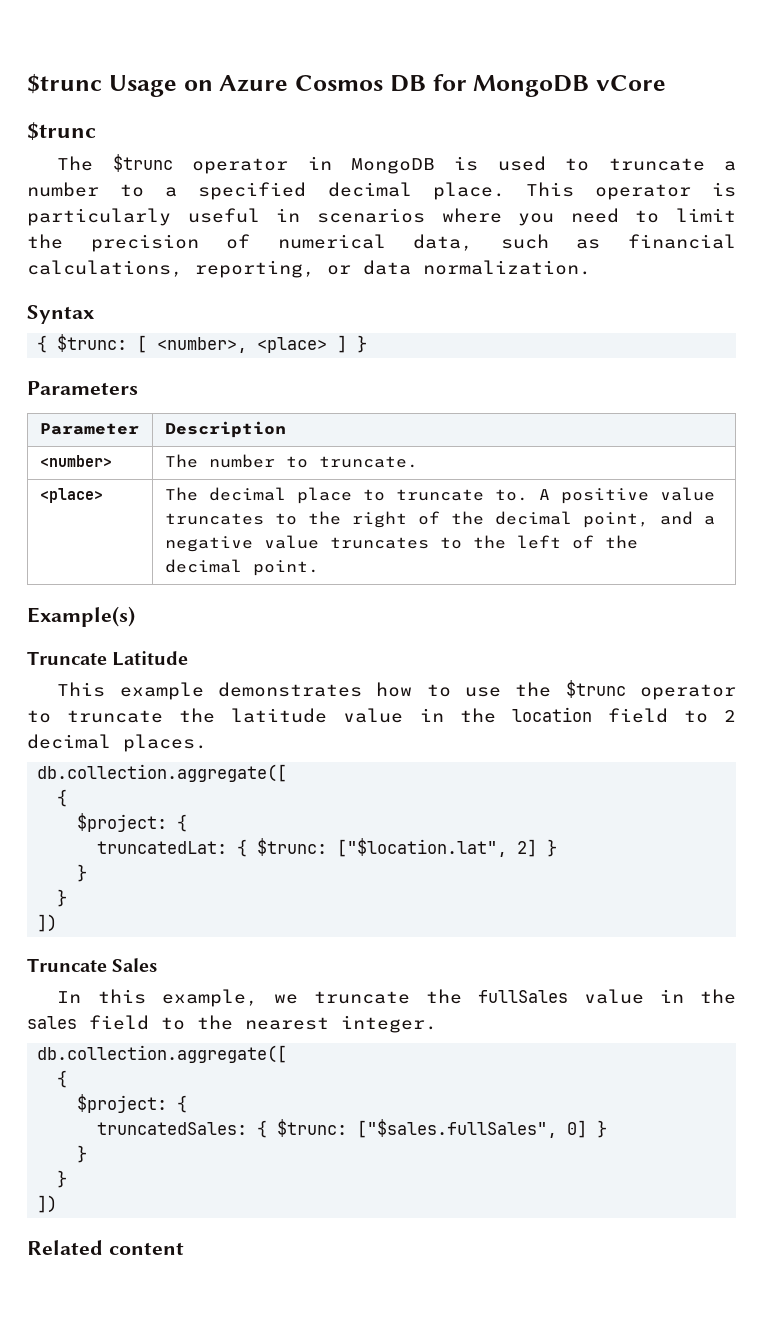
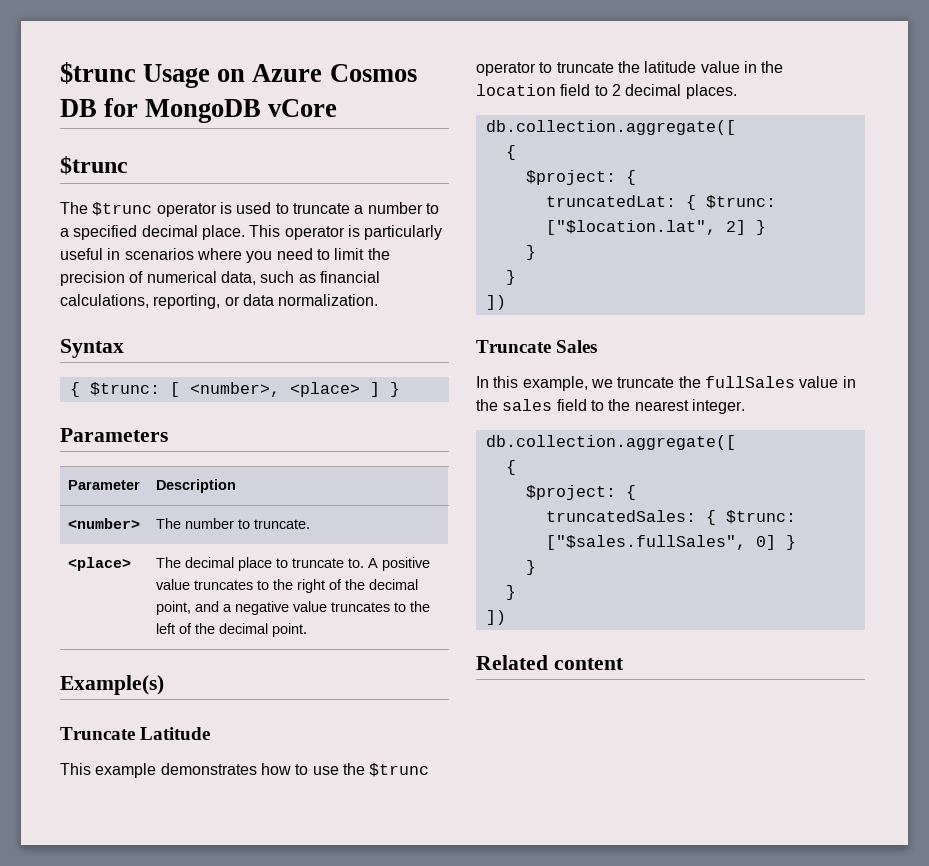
- The $trunc operator in MongoDB is used to truncate a number to a specified decimal place.
+ The $trunc operator is used to truncate a number to a specified decimal place.

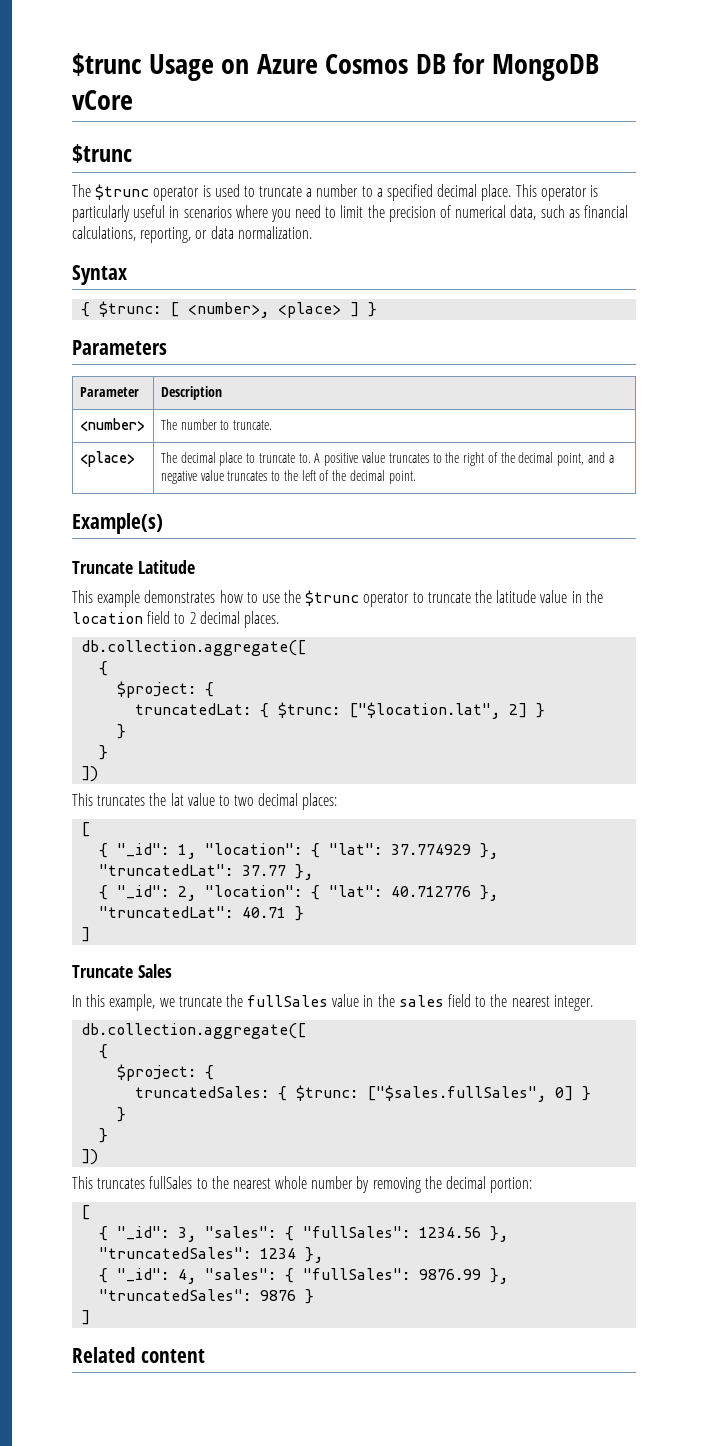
+ This truncates the lat value to two decimal places:
+ [
+ { "_id": 1, "location": { "lat": 37.774929 }, "truncatedLat": 37.77 },
+ { "_id": 2, "location": { "lat": 40.712776 }, "truncatedLat": 40.71 }
+ ]
+ This truncates fullSales to the nearest whole number by removing the decimal portion:
+ [
+ { "_id": 3, "sales": { "fullSales": 1234.56 }, "truncatedSales": 1234 },
+ { "_id": 4, "sales": { "fullSales": 9876.99 }, "truncatedSales": 9876 }
+ ]

